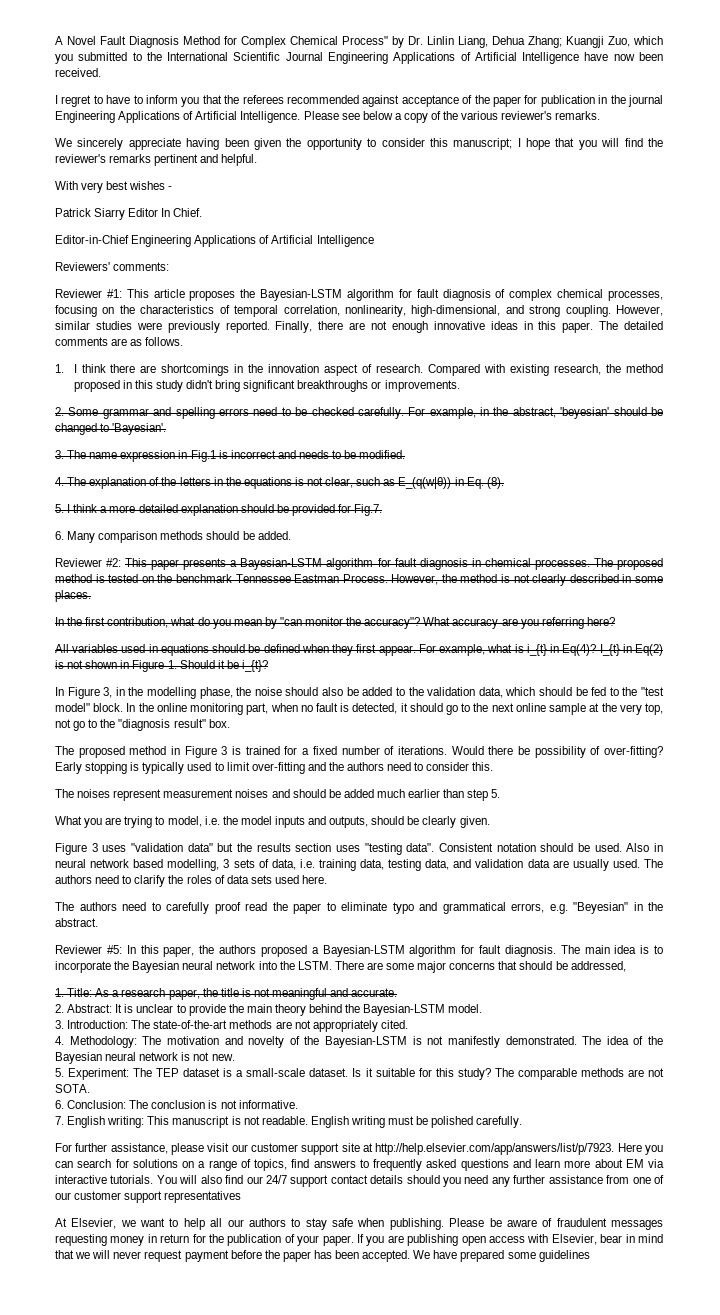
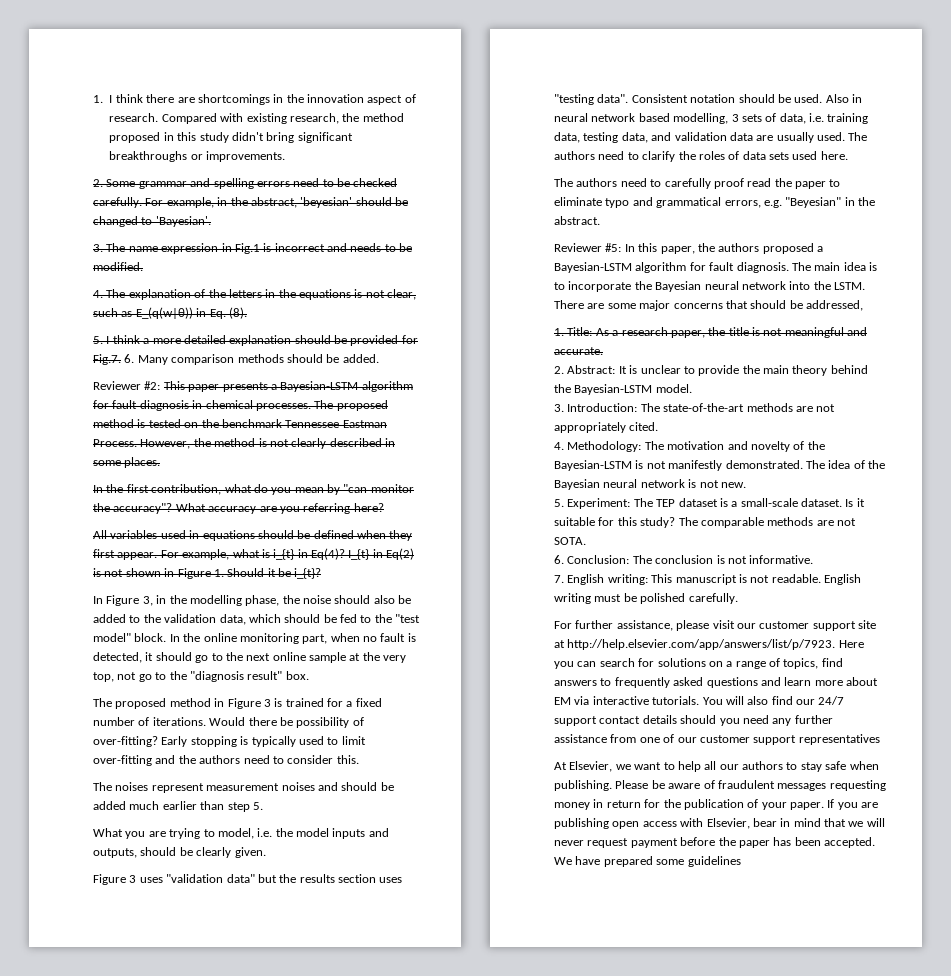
- A Novel Fault Diagnosis Method for Complex Chemical Process" by Dr. Linlin Liang, Dehua Zhang; Kuangji Zuo, which you submitted to the International Scientific Journal Engineering Applications of Artificial Intelligence have now been received.
- I regret to have to inform you that the referees recommended against acceptance of the paper for publication in the journal Engineering Applications of Artificial Intelligence. Please see below a copy of the various reviewer's remarks.
- We sincerely appreciate having been given the opportunity to consider this manuscript; I hope that you will find the reviewer's remarks pertinent and helpful.
- With very best wishes -
- Patrick Siarry Editor In Chief.
- Editor-in-Chief Engineering Applications of Artificial Intelligence
- Reviewers' comments:
- Reviewer #1: This article proposes the Bayesian-LSTM algorithm for fault diagnosis of complex chemical processes, focusing on the characteristics of temporal correlation, nonlinearity, high-dimensional, and strong coupling. However, similar studies were previously reported. Finally, there are not enough innovative ideas in this paper. The detailed comments are as follows.
- 5. I think a more detailed explanation should be provided for Fig.7.
- 6. Many comparison methods should be added.
+ 5. I think a more detailed explanation should be provided for Fig.7. 6. Many comparison methods should be added.

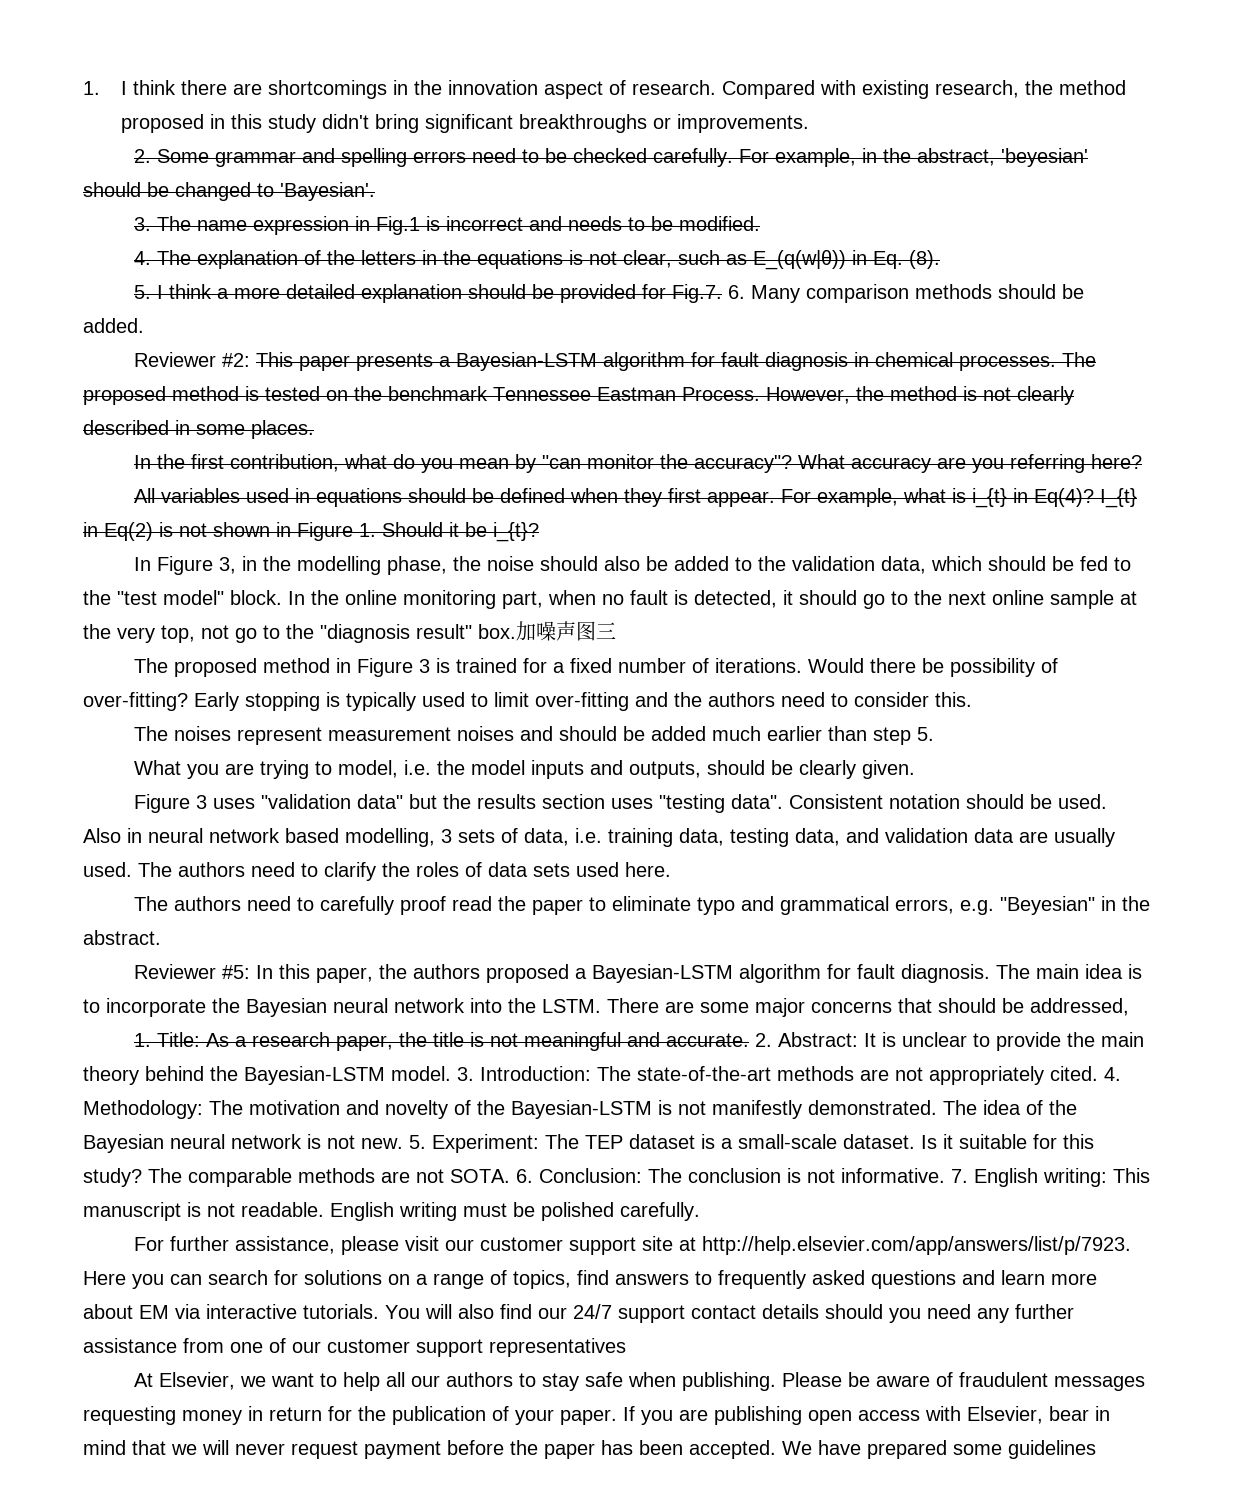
+ 加噪声图三
- 1. Title: As a research paper, the title is not meaningful and accurate.
- 2. Abstract: It is unclear to provide the main theory behind the Bayesian-LSTM model.
- 3. Introduction: The state-of-the-art methods are not appropriately cited.
- 4. Methodology: The motivation and novelty of the Bayesian-LSTM is not manifestly demonstrated.
+ 1. Title: As a research paper, the title is not meaningful and accurate. 2. Abstract: It is unclear to provide the main theory behind the Bayesian-LSTM model. 3. Introduction: The state-of-the-art methods are not appropriately cited. 4. Methodology: The motivation and novelty of the Bayesian-LSTM is not manifestly demonstrated.
- The idea of the Bayesian neural network is not new.
- 5. Experiment: The TEP dataset is a small-scale dataset.
+ The idea of the Bayesian neural network is not new. 5. Experiment: The TEP dataset is a small-scale dataset.
- The comparable methods are not SOTA.
- 6. Conclusion: The conclusion is not informative.
- 7. English writing: This manuscript is not readable.
+ The comparable methods are not SOTA. 6. Conclusion: The conclusion is not informative. 7. English writing: This manuscript is not readable.

